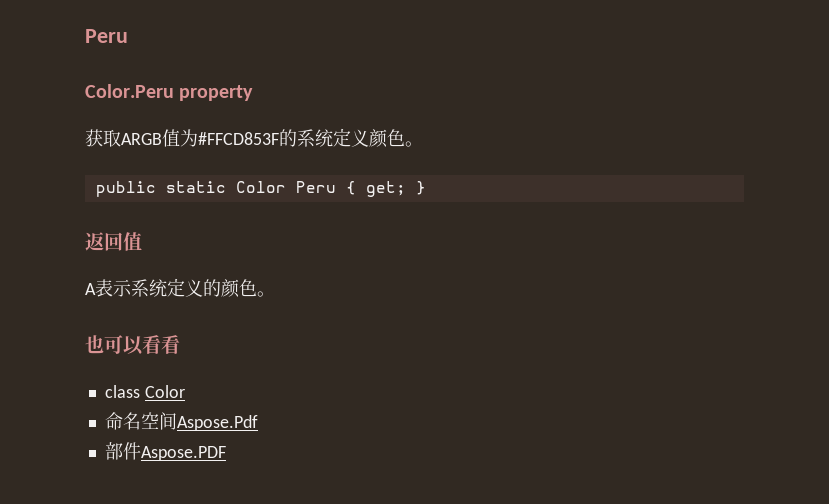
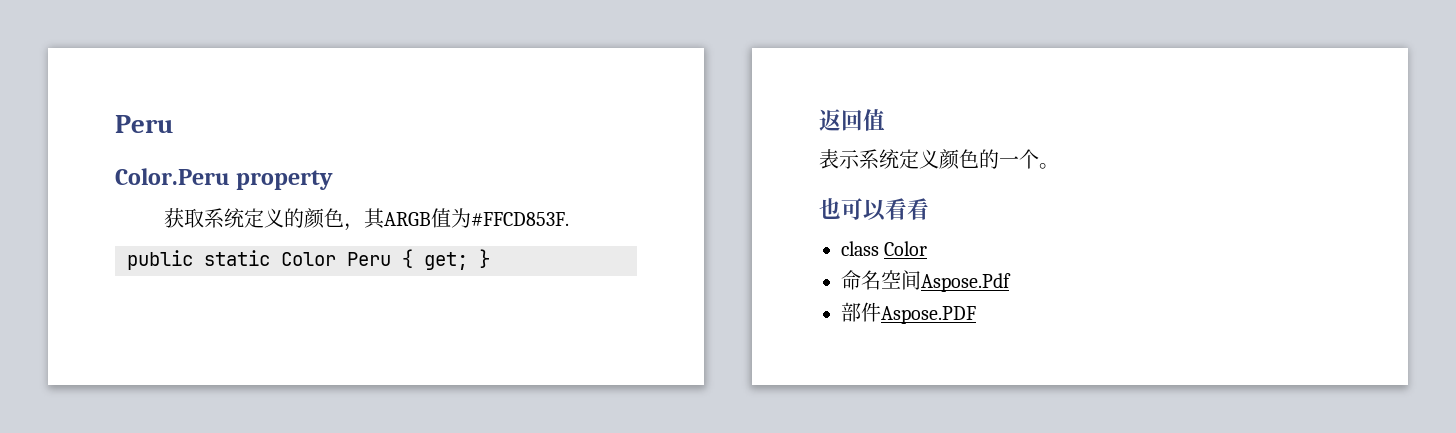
- 获取ARGB值为#FFCD853F的系统定义颜色。
+ 获取系统定义的颜色，其ARGB值为#FFCD853F.
- A表示系统定义的颜色。
+ 表示系统定义颜色的一个。

